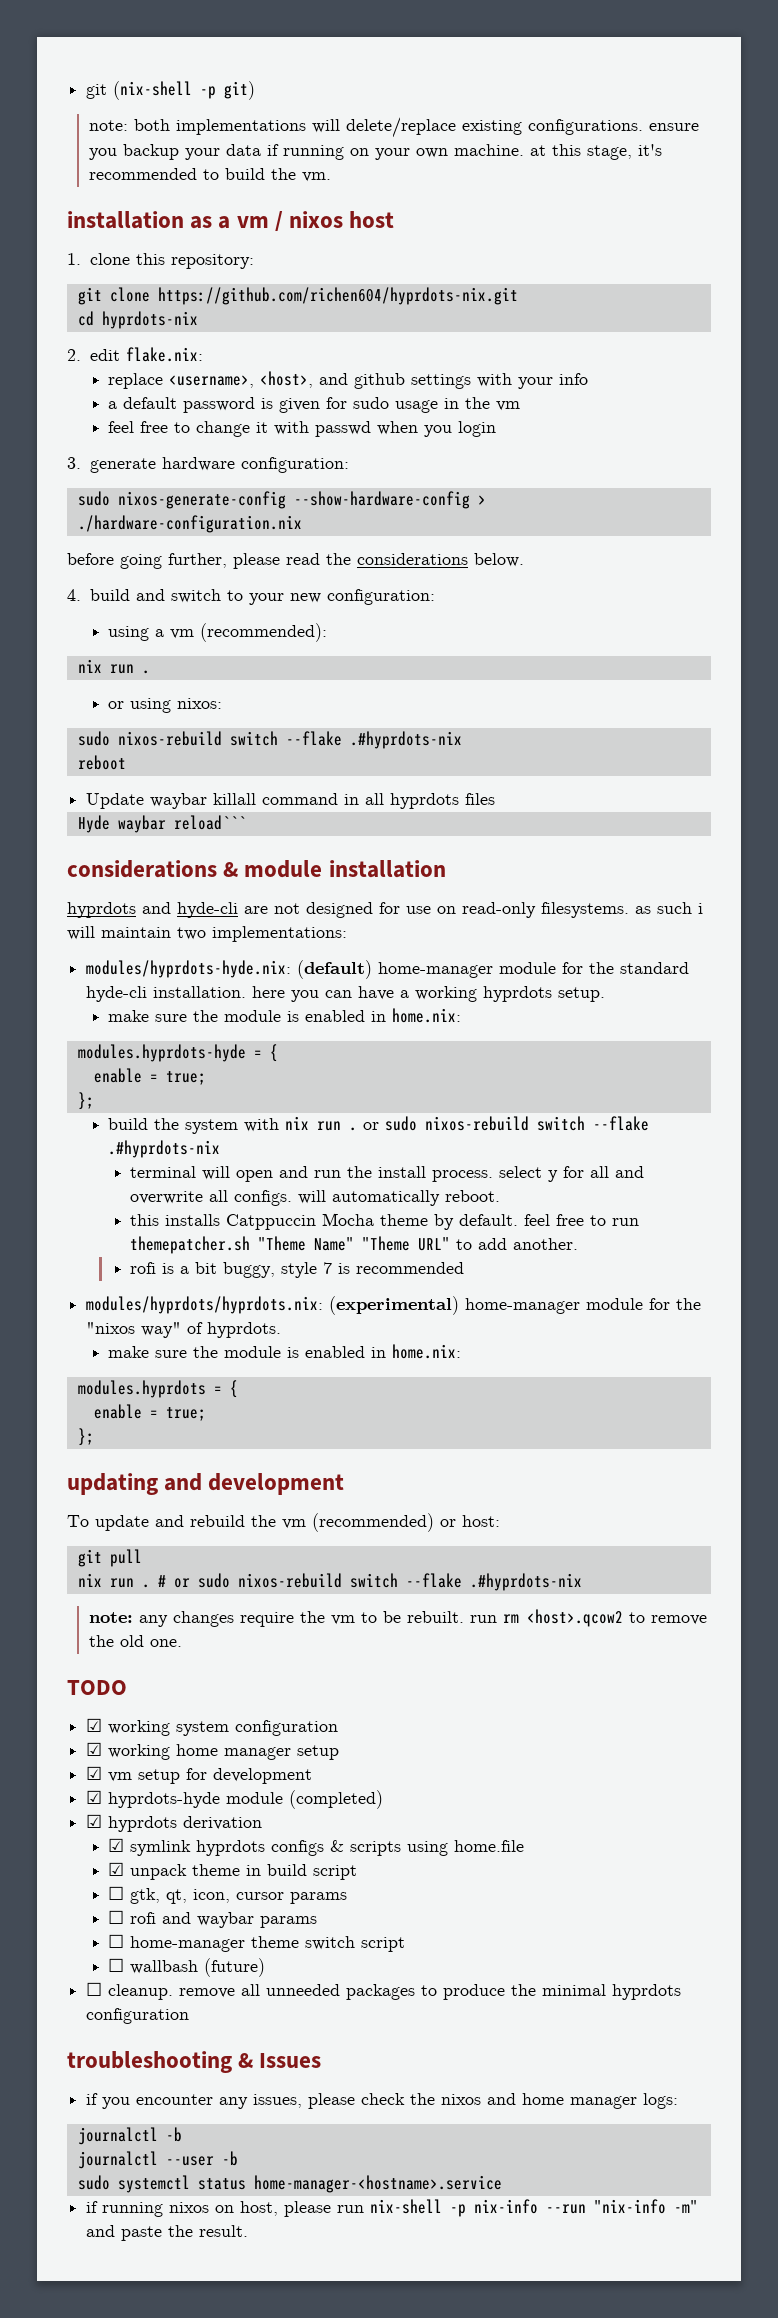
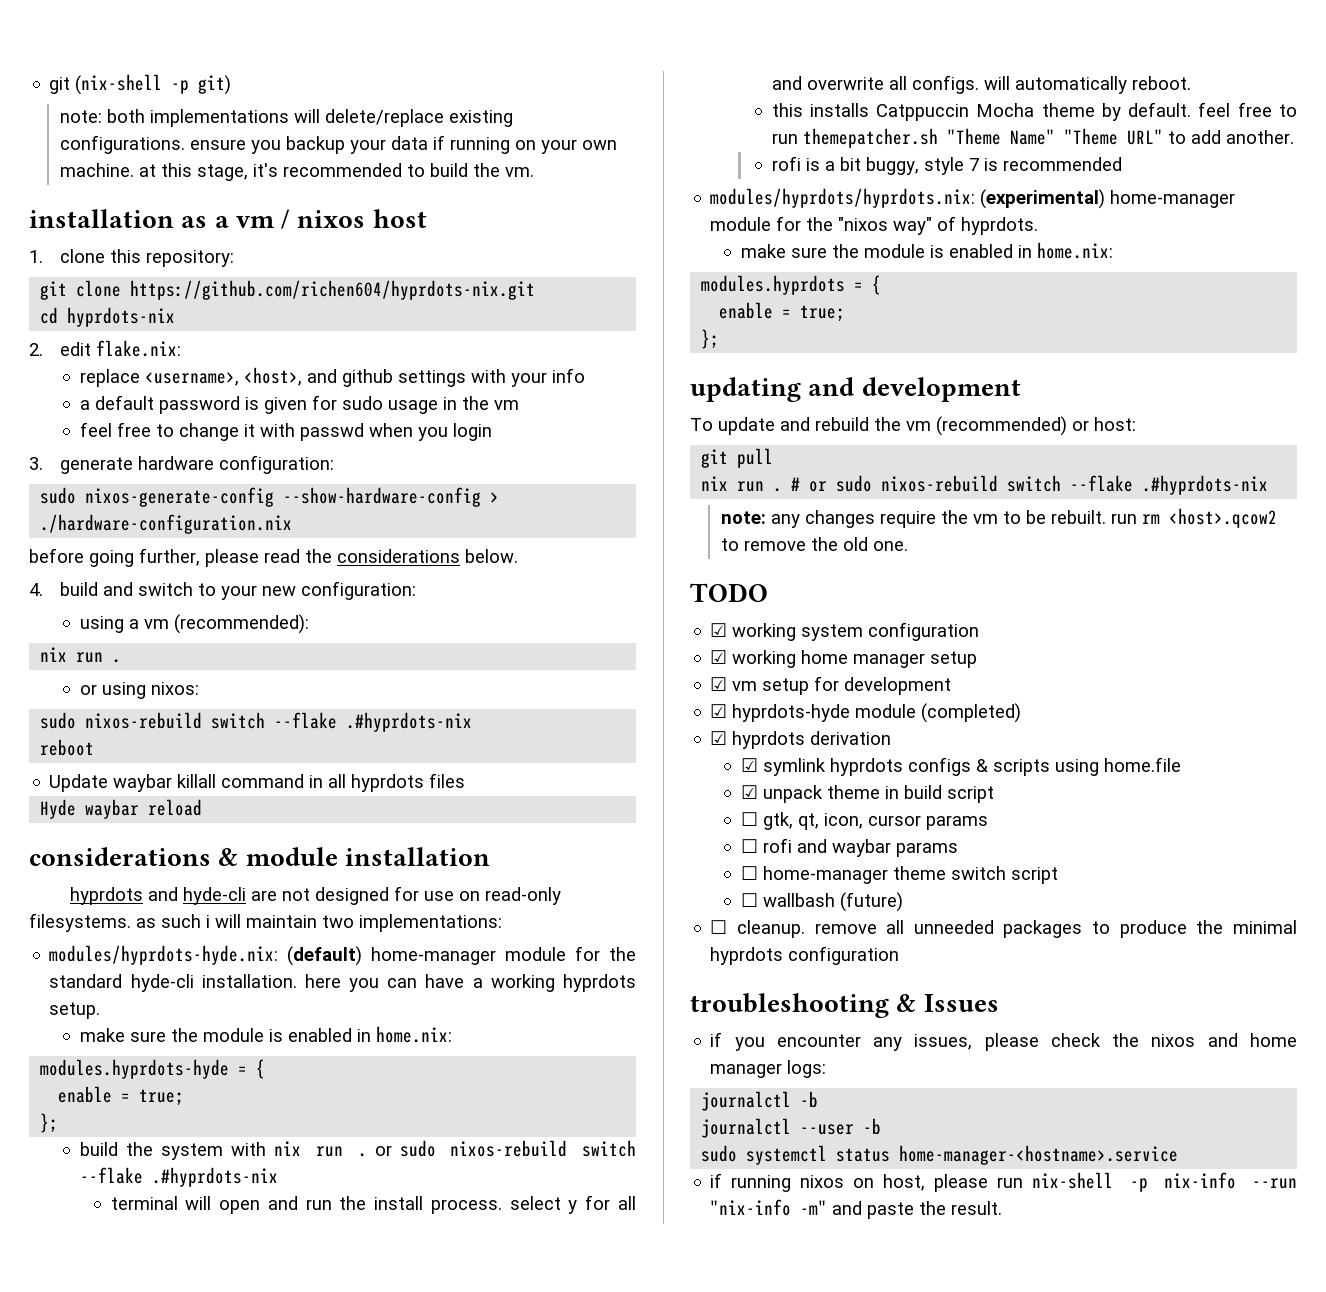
- Hyde waybar reload```
+ Hyde waybar reload

